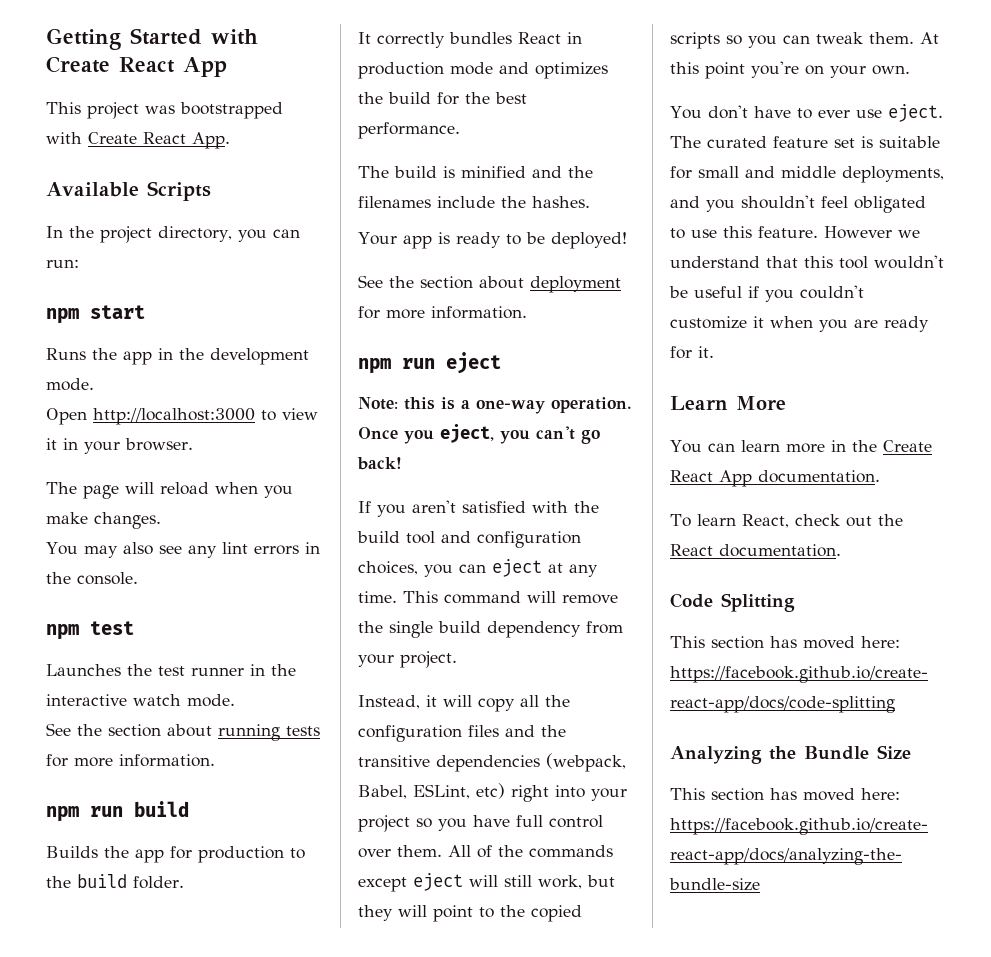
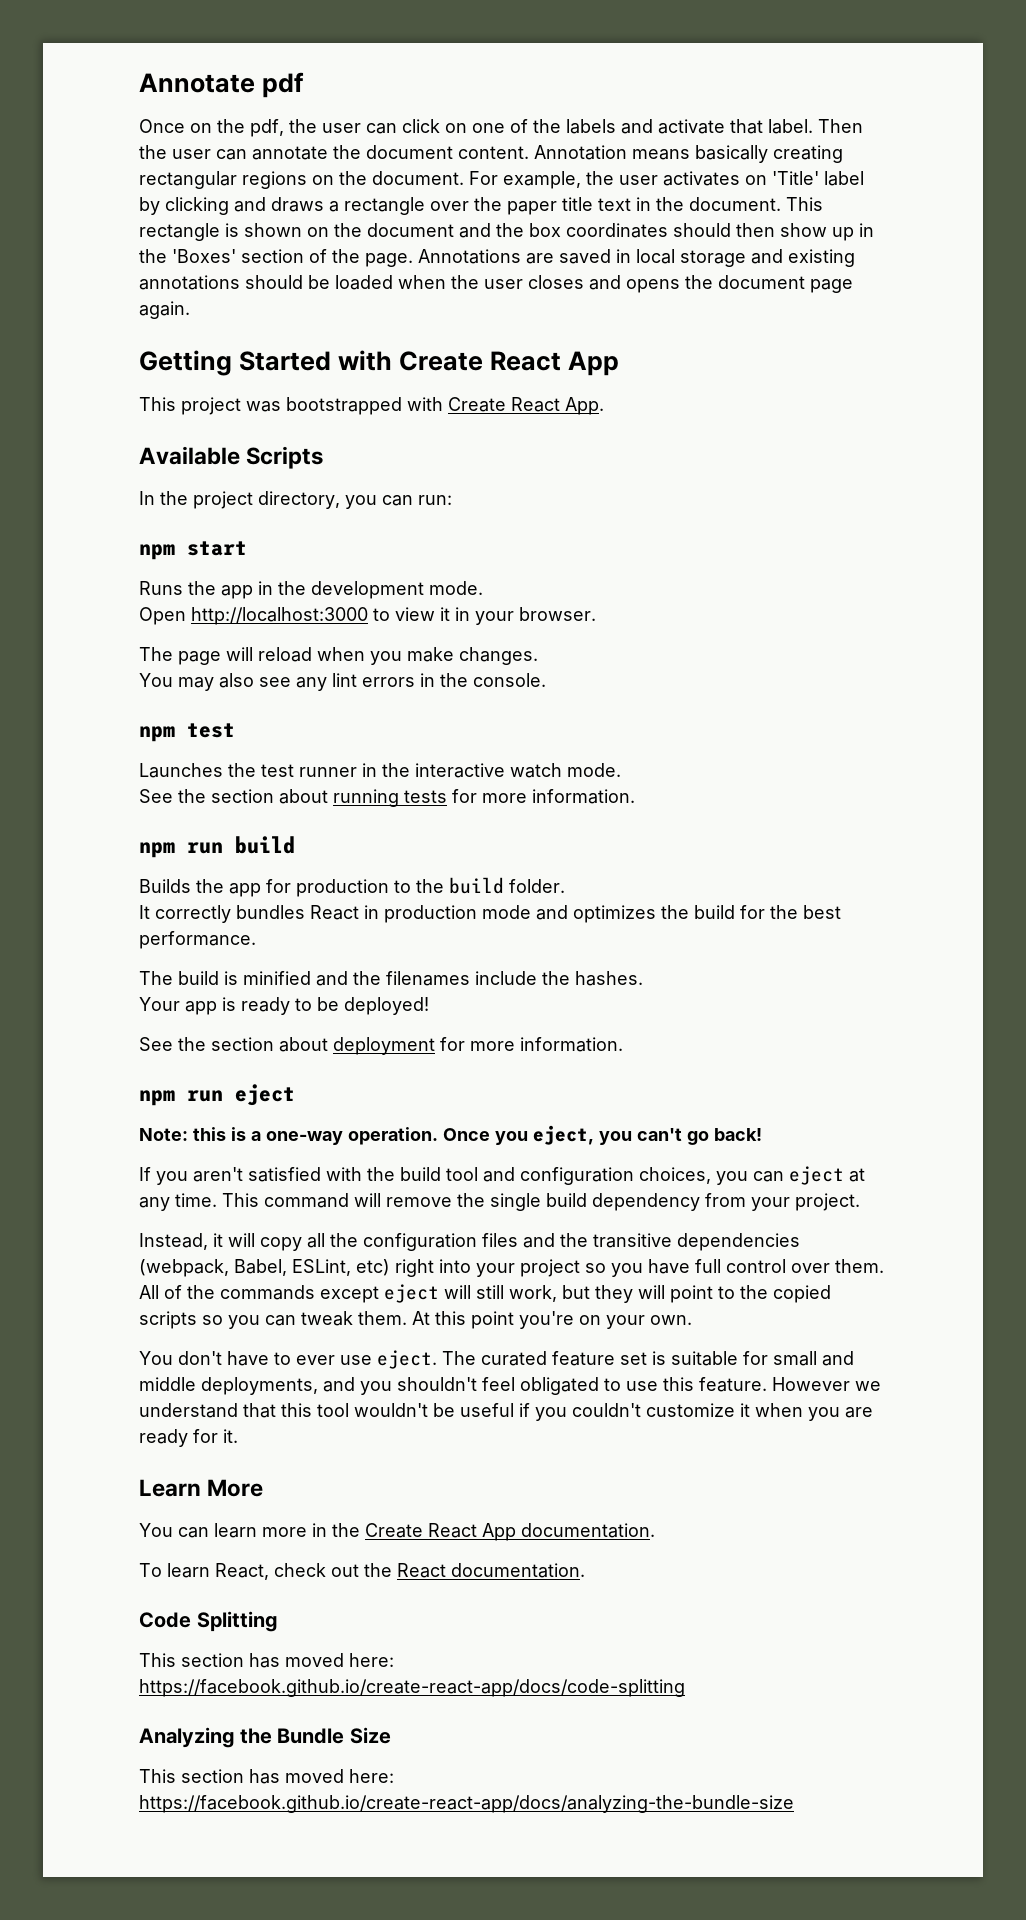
+ Annotate pdf
+ Once on the pdf, the user can click on one of the labels and activate that label. Then the user can annotate the document content. Annotation means basically creating rectangular regions on the document. For example, the user activates on 'Title' label by clicking and draws a rectangle over the paper title text in the document. This rectangle is shown on the document and the box coordinates should then show up in the 'Boxes' section of the page. Annotations are saved in local storage and existing annotations should be loaded when the user closes and opens the document page again.

